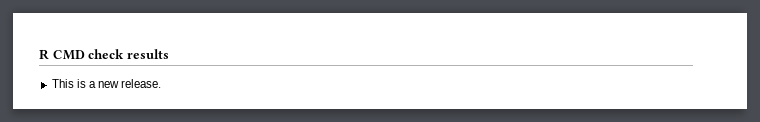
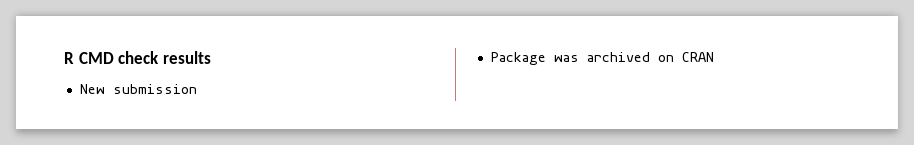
- This is a new release.
+ New submission
+ Package was archived on CRAN

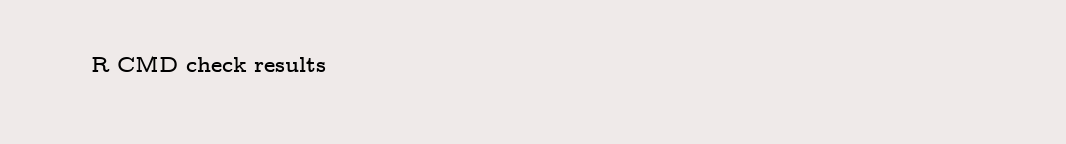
- New submission
- Package was archived on CRAN

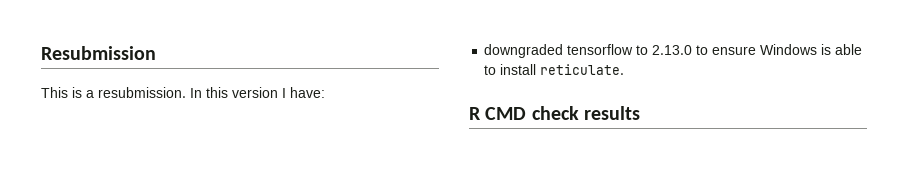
+ Resubmission
+ This is a resubmission. In this version I have:
+ downgraded tensorflow to 2.13.0 to ensure Windows is able to install reticulate.

